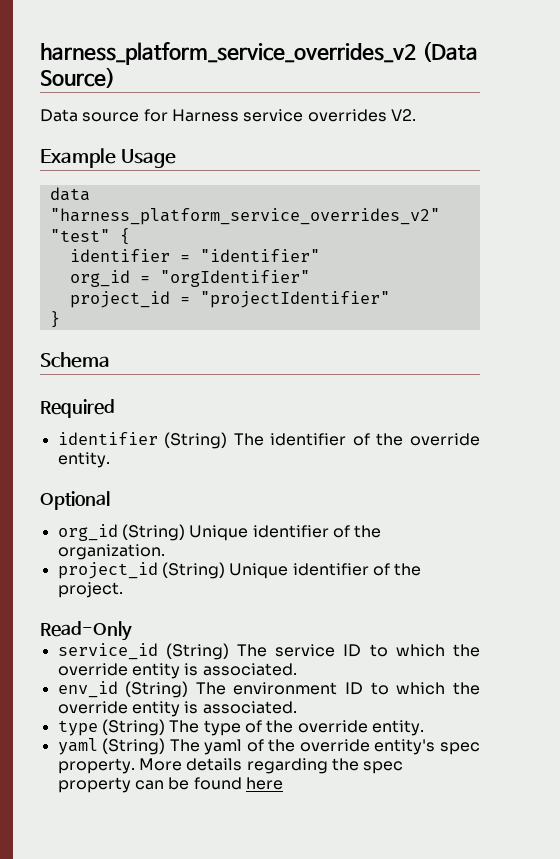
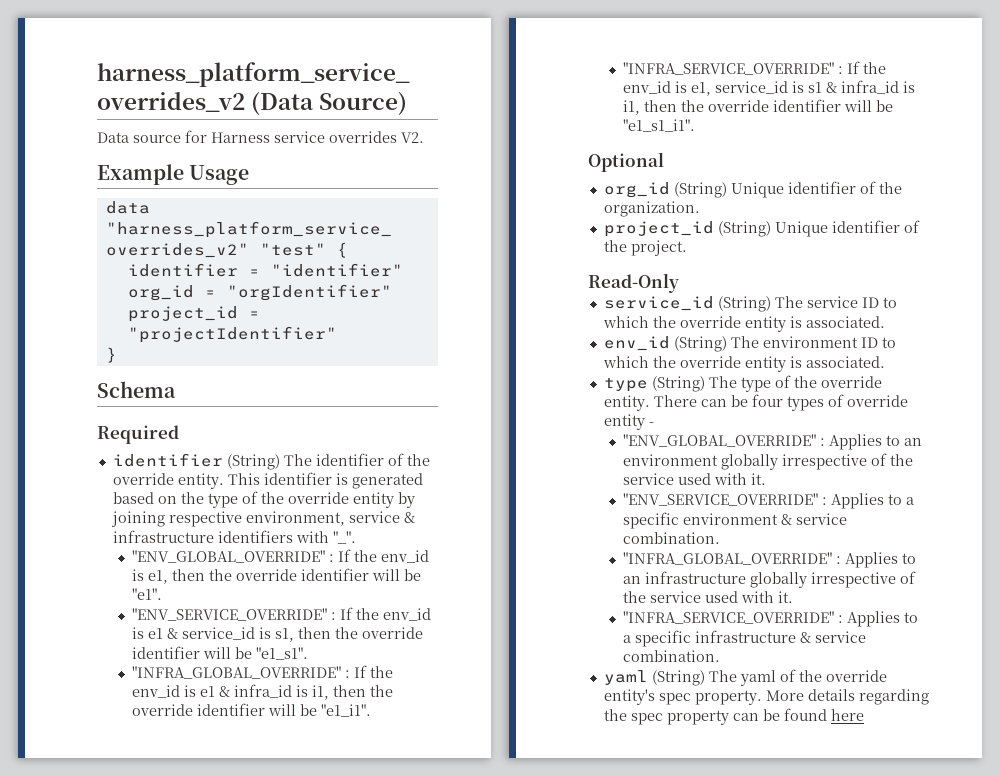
+ This identifier is generated based on the type of the override entity by joining respective environment, service & infrastructure identifiers with "_".
+ "ENV_GLOBAL_OVERRIDE" : If the env_id is e1, then the override identifier will be "e1".
+ "ENV_SERVICE_OVERRIDE" : If the env_id is e1 & service_id is s1, then the override identifier will be "e1_s1".
+ "INFRA_GLOBAL_OVERRIDE" : If the env_id is e1 & infra_id is i1, then the override identifier will be "e1_i1".
+ "INFRA_SERVICE_OVERRIDE" : If the env_id is e1, service_id is s1 & infra_id is i1, then the override identifier will be "e1_s1_i1".
+ There can be four types of override entity -
+ "ENV_GLOBAL_OVERRIDE" : Applies to an environment globally irrespective of the service used with it.
+ "ENV_SERVICE_OVERRIDE" : Applies to a specific environment & service combination.
+ "INFRA_GLOBAL_OVERRIDE" : Applies to an infrastructure globally irrespective of the service used with it.
+ "INFRA_SERVICE_OVERRIDE" : Applies to a specific infrastructure & service combination.

